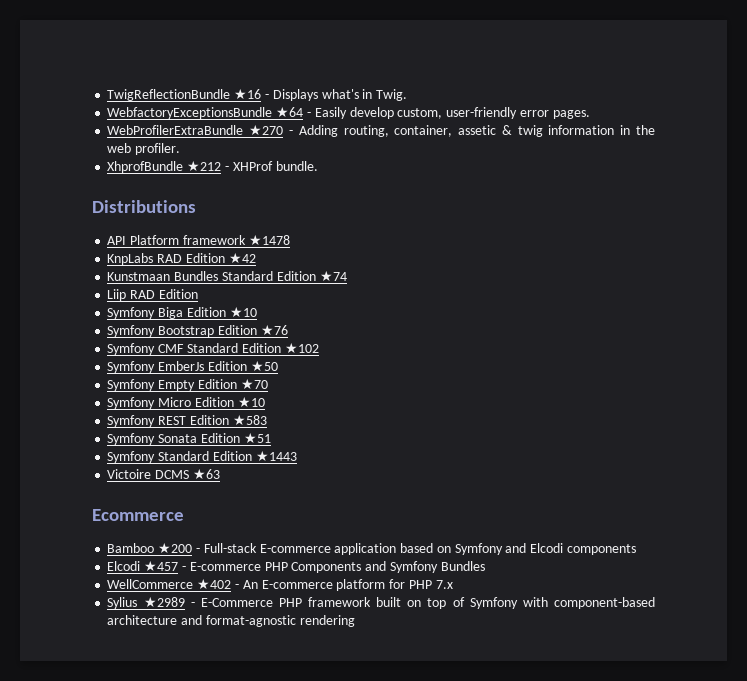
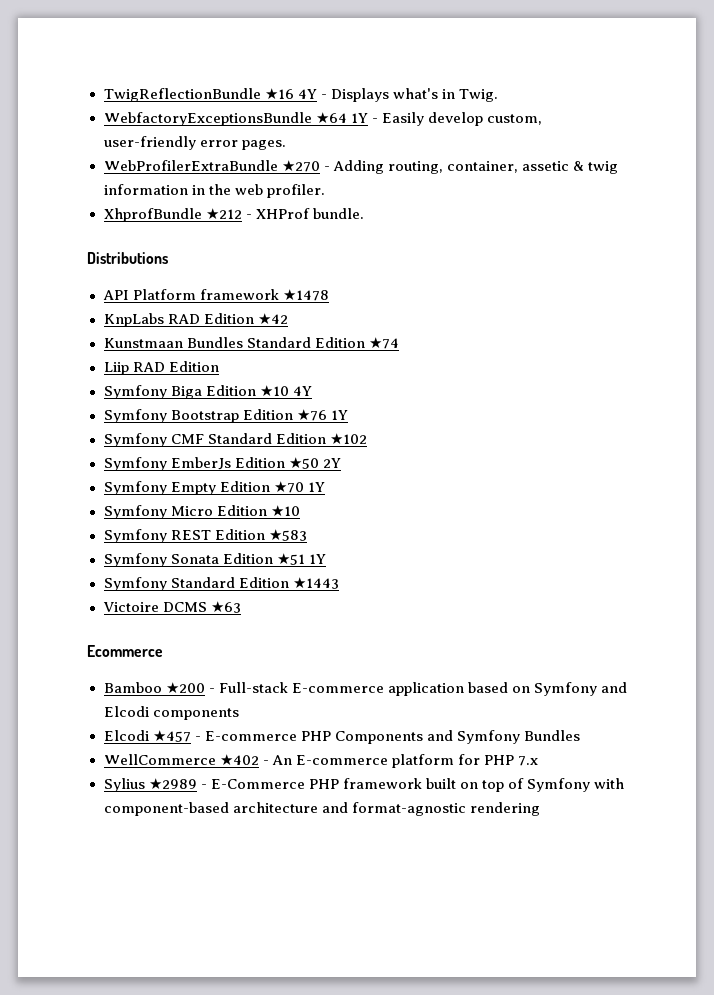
- TwigReflectionBundle ★16 - Displays what's in Twig.
+ TwigReflectionBundle ★16 4Y - Displays what's in Twig.
- WebfactoryExceptionsBundle ★64 - Easily develop custom, user-friendly error pages.
+ WebfactoryExceptionsBundle ★64 1Y - Easily develop custom, user-friendly error pages.
- Symfony Biga Edition ★10
+ Symfony Biga Edition ★10 4Y
- Symfony Bootstrap Edition ★76
+ Symfony Bootstrap Edition ★76 1Y
- Symfony EmberJs Edition ★50
+ Symfony EmberJs Edition ★50 2Y
- Symfony Empty Edition ★70
+ Symfony Empty Edition ★70 1Y
- Symfony Sonata Edition ★51
+ Symfony Sonata Edition ★51 1Y

